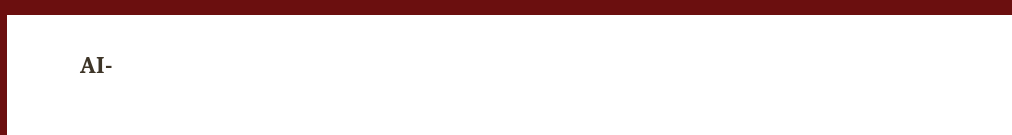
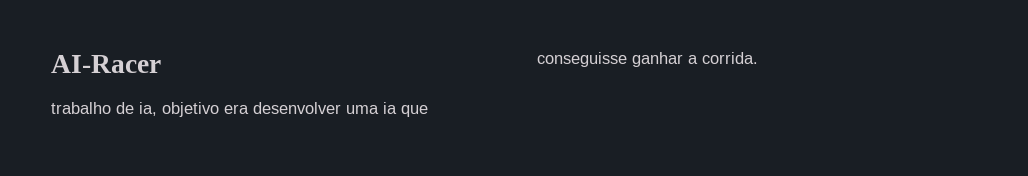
- AI-
+ AI-Racer
+ trabalho de ia, objetivo era desenvolver uma ia que conseguisse ganhar a corrida.

